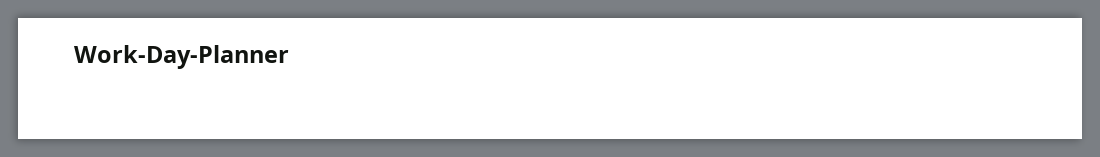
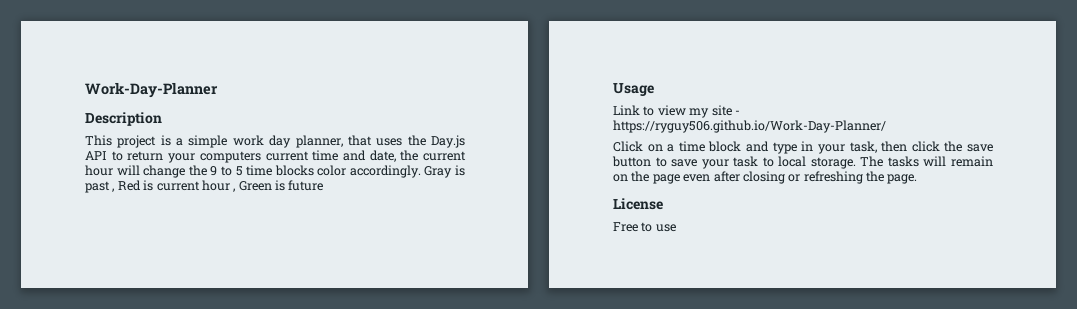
+ Description
+ This project is a simple work day planner, that uses the Day.js API to return your computers current time and date, the current hour will change the 9 to 5 time blocks color accordingly. Gray is past , Red is current hour , Green is future
+ Usage
+ Link to view my site - https://ryguy506.github.io/Work-Day-Planner/
+ Click on a time block and type in your task, then click the save button to save your task to local storage. The tasks will remain on the page even after closing or refreshing the page.
+ License
+ Free to use

